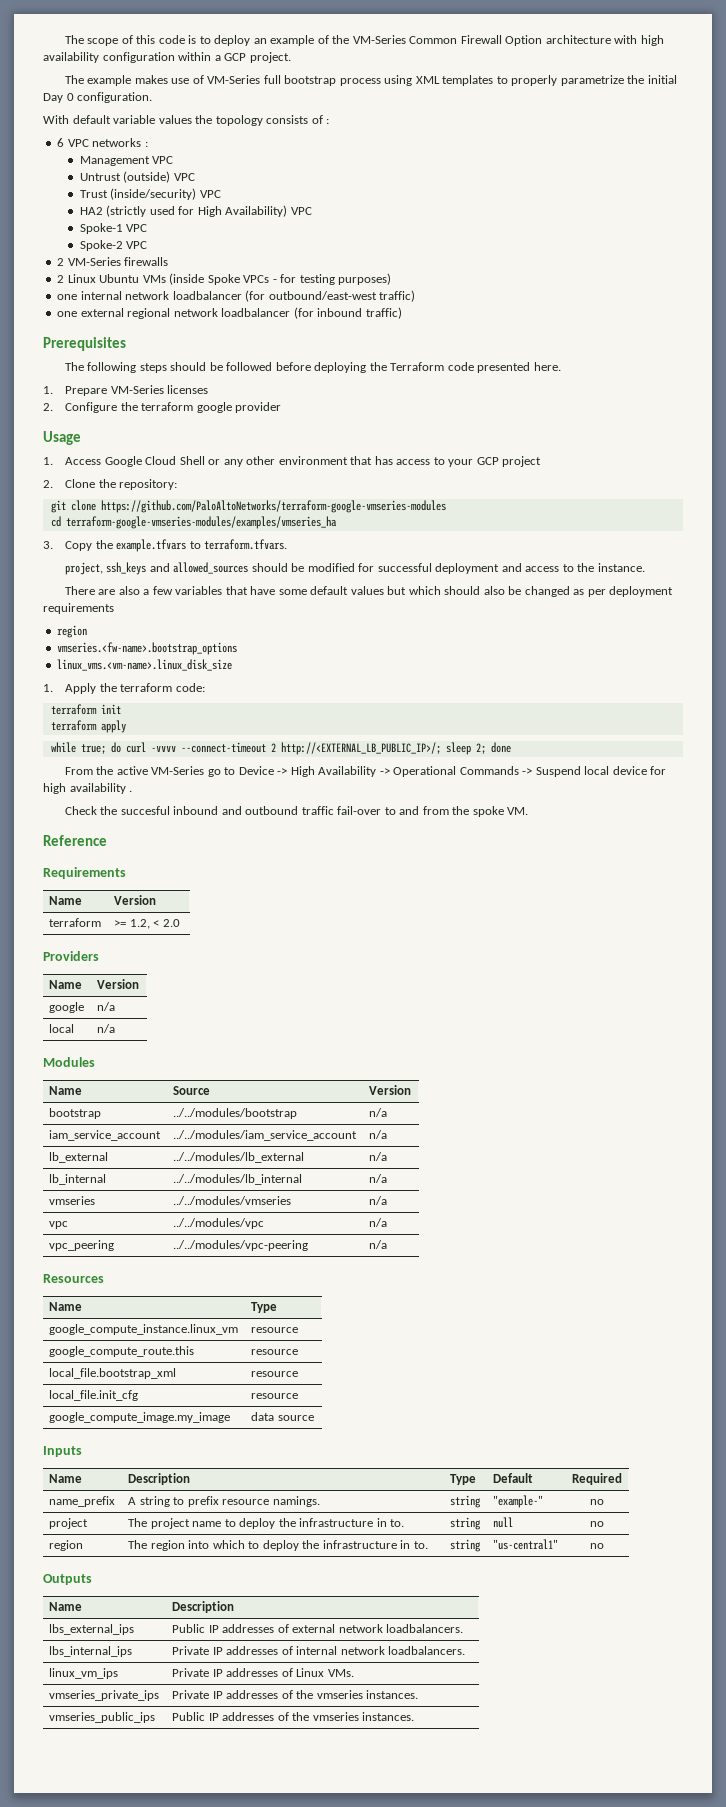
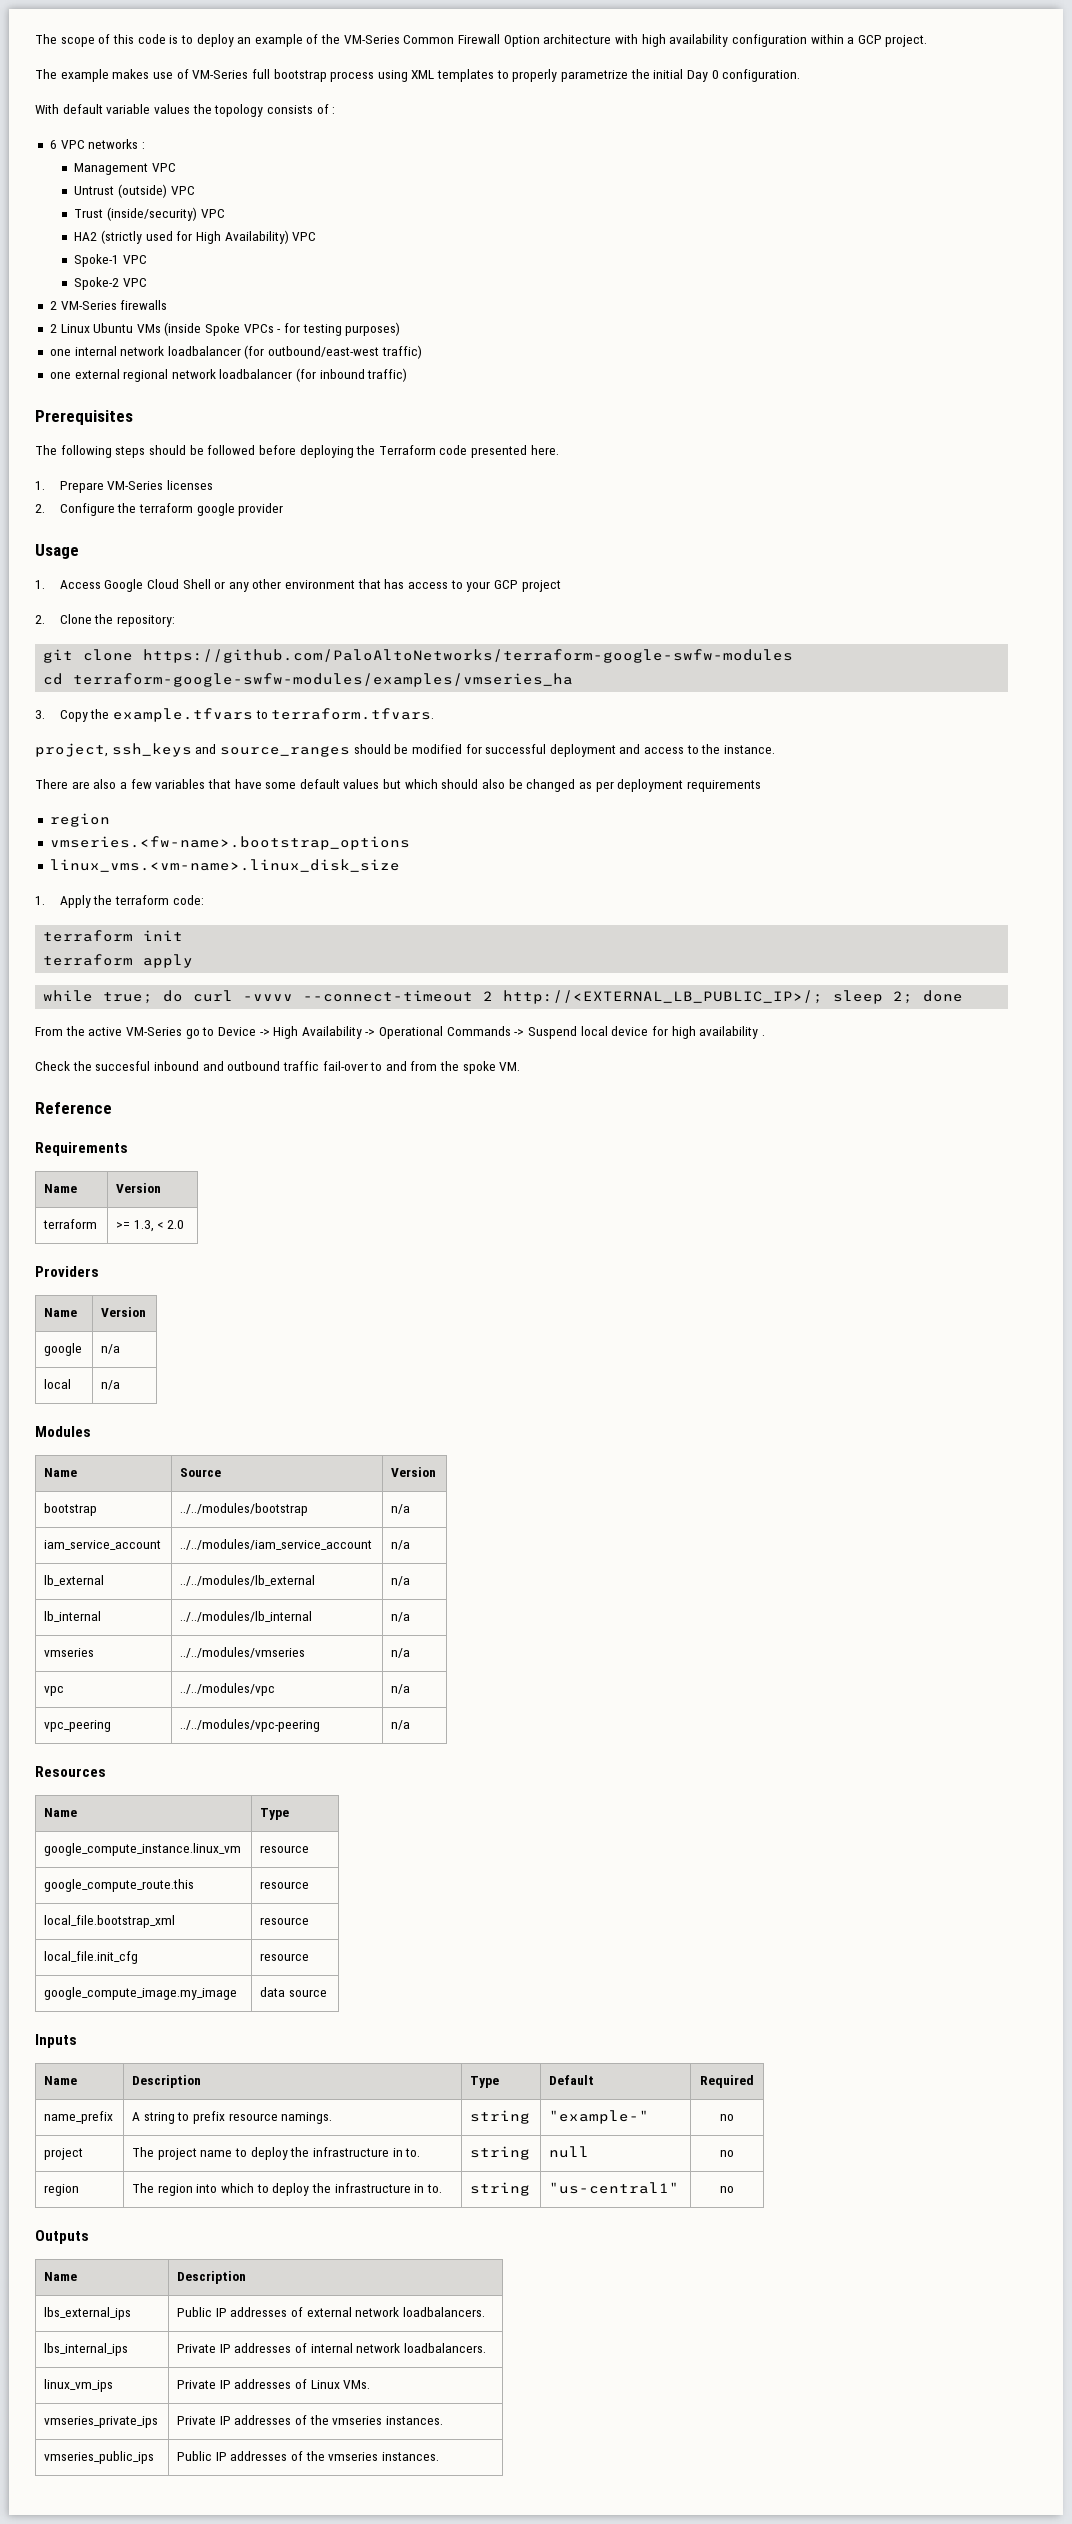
- git clone https://github.com/PaloAltoNetworks/terraform-google-vmseries-modules
+ git clone https://github.com/PaloAltoNetworks/terraform-google-swfw-modules
- cd terraform-google-vmseries-modules/examples/vmseries_ha
+ cd terraform-google-swfw-modules/examples/vmseries_ha
- project, ssh_keys and allowed_sources should be modified for successful deployment and access to the instance.
+ project, ssh_keys and source_ranges should be modified for successful deployment and access to the instance.
- terraform | >= 1.2, < 2.0
+ terraform | >= 1.3, < 2.0

